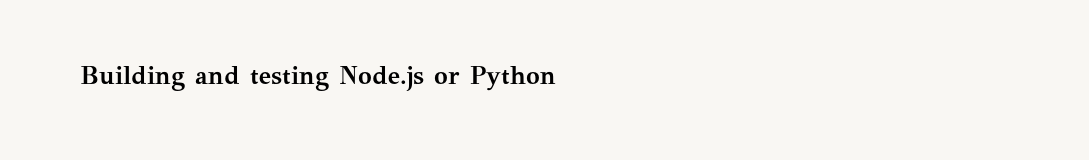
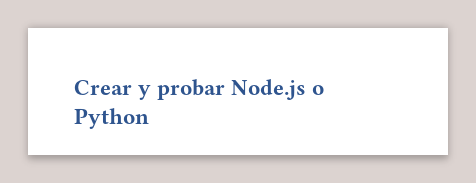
- Building and testing Node.js or Python
+ Crear y probar Node.js o Python

